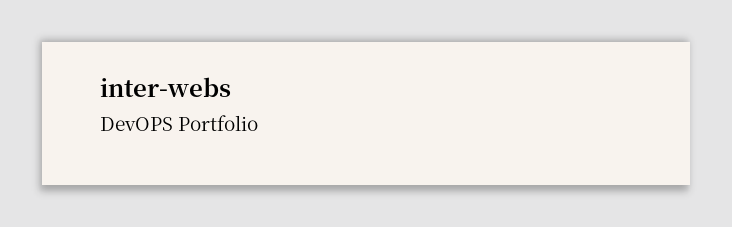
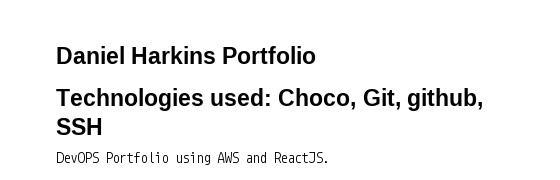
- inter-webs
- DevOPS Portfolio
+ Daniel Harkins Portfolio
+ Technologies used: Choco, Git, github, SSH
+ DevOPS Portfolio using AWS and ReactJS.

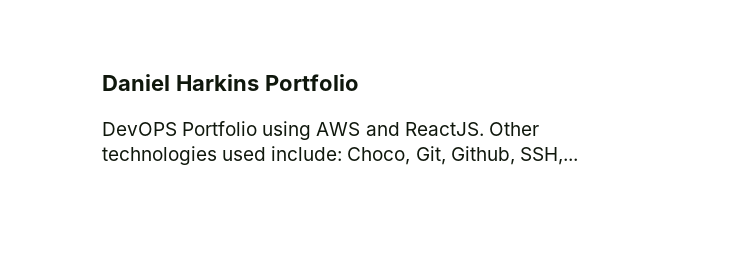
- Technologies used: Choco, Git, github, SSH
+ Other technologies used include: Choco, Git, Github, SSH,...

